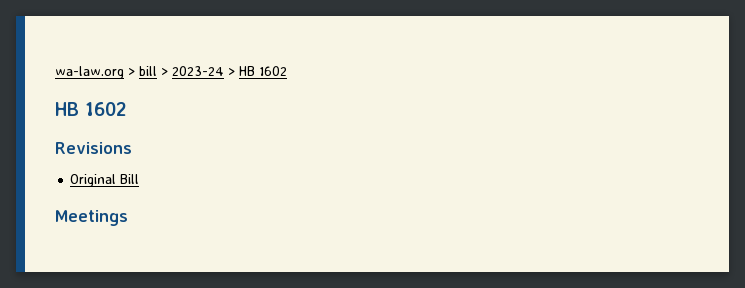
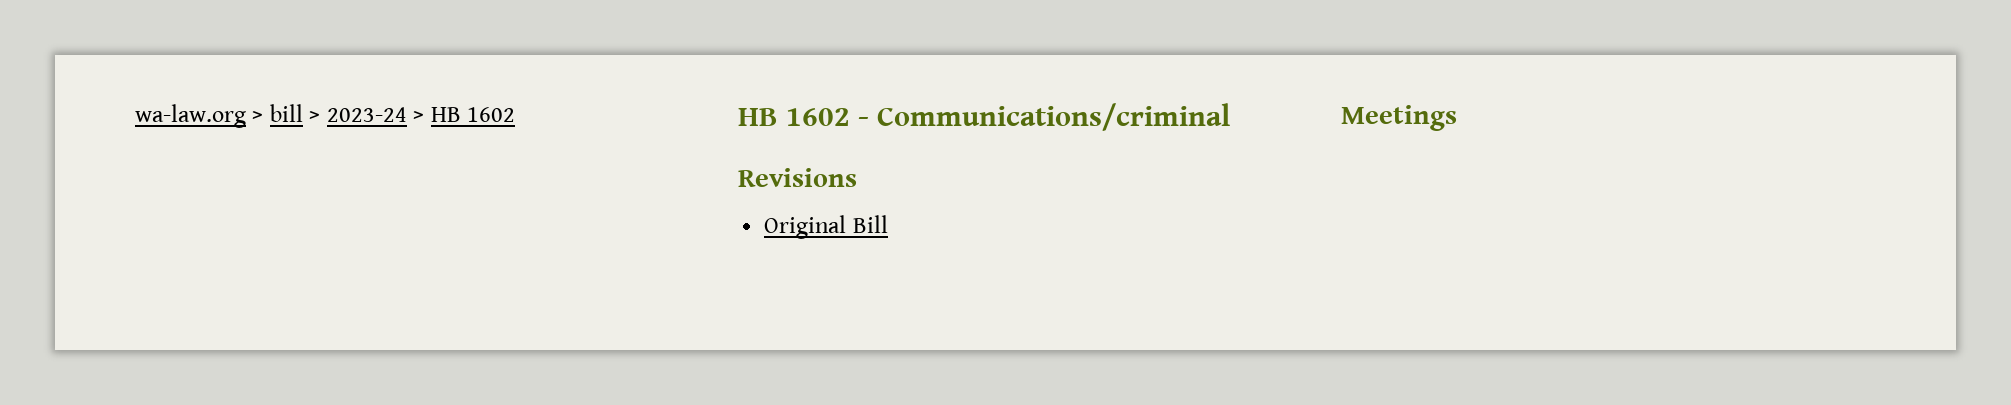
  wa-law.org > bill > 2023-24 > HB 1602
- HB 1602
+ HB 1602 - Communications/criminal

